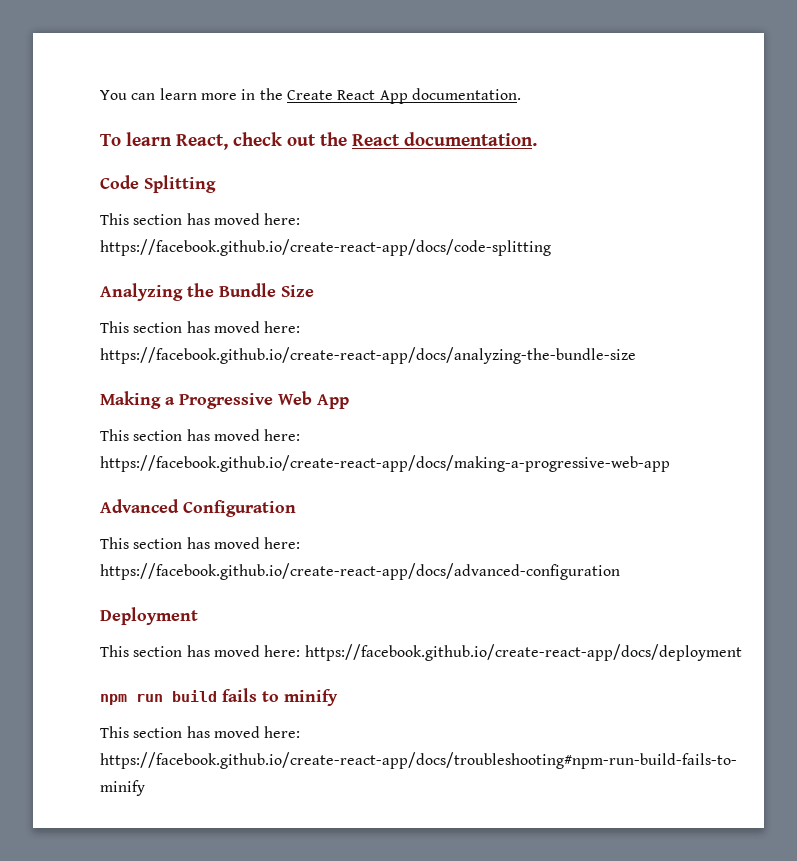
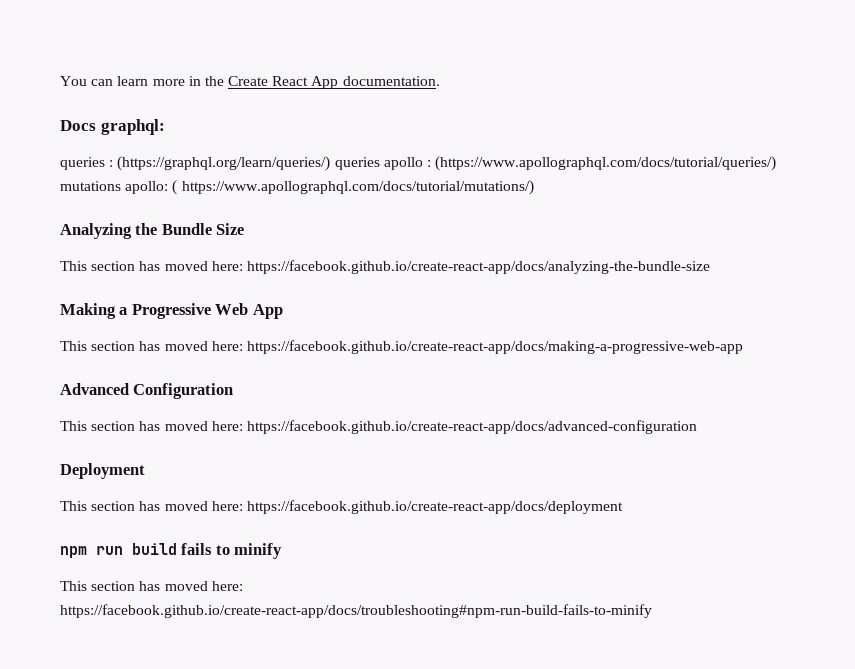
- To learn React, check out the React documentation.
- Code Splitting
- This section has moved here: https://facebook.github.io/create-react-app/docs/code-splitting
+ Docs graphql:
+ queries : (https://graphql.org/learn/queries/) queries apollo : (https://www.apollographql.com/docs/tutorial/queries/) mutations apollo: ( https://www.apollographql.com/docs/tutorial/mutations/)

